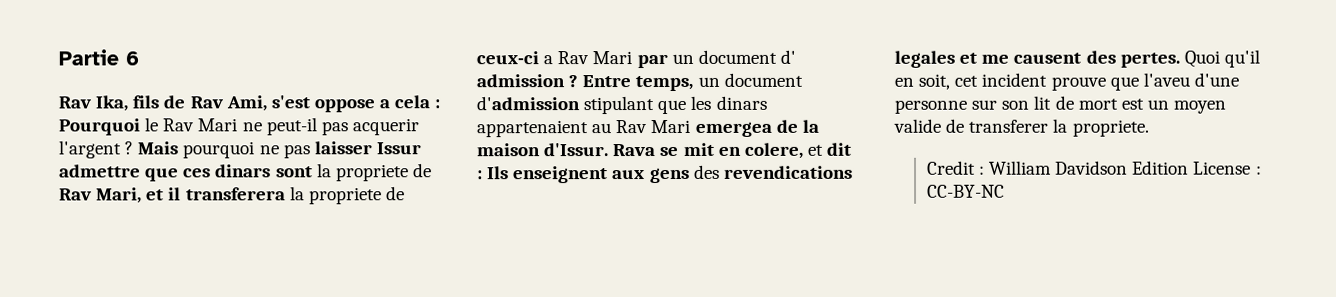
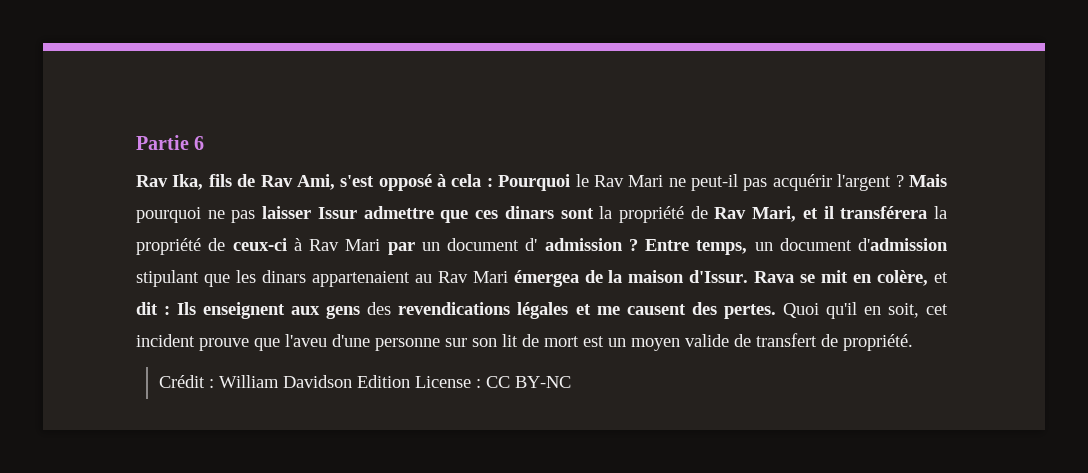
- Rav Ika, fils de Rav Ami, s'est oppose a cela : Pourquoi le Rav Mari ne peut-il pas acquerir l'argent ?
+ Rav Ika, fils de Rav Ami, s'est opposé à cela : Pourquoi le Rav Mari ne peut-il pas acquérir l'argent ?
- Mais pourquoi ne pas laisser Issur admettre que ces dinars sont la propriete de Rav Mari, et il transferera la propriete de ceux-ci a Rav Mari par un document d' admission ?
+ Mais pourquoi ne pas laisser Issur admettre que ces dinars sont la propriété de Rav Mari, et il transférera la propriété de ceux-ci à Rav Mari par un document d' admission ?
- Entre temps, un document d'admission stipulant que les dinars appartenaient au Rav Mari emergea de la maison d'Issur.
+ Entre temps, un document d'admission stipulant que les dinars appartenaient au Rav Mari émergea de la maison d'Issur.
- Rava se mit en colere, et dit : Ils enseignent aux gens des revendications legales et me causent des pertes.
+ Rava se mit en colère, et dit : Ils enseignent aux gens des revendications légales et me causent des pertes.
- Quoi qu'il en soit, cet incident prouve que l'aveu d'une personne sur son lit de mort est un moyen valide de transferer la propriete.
- Credit : William Davidson Edition License : CC-BY-NC
+ Quoi qu'il en soit, cet incident prouve que l'aveu d'une personne sur son lit de mort est un moyen valide de transfert de propriété.
+ Crédit : William Davidson Edition License : CC BY-NC

